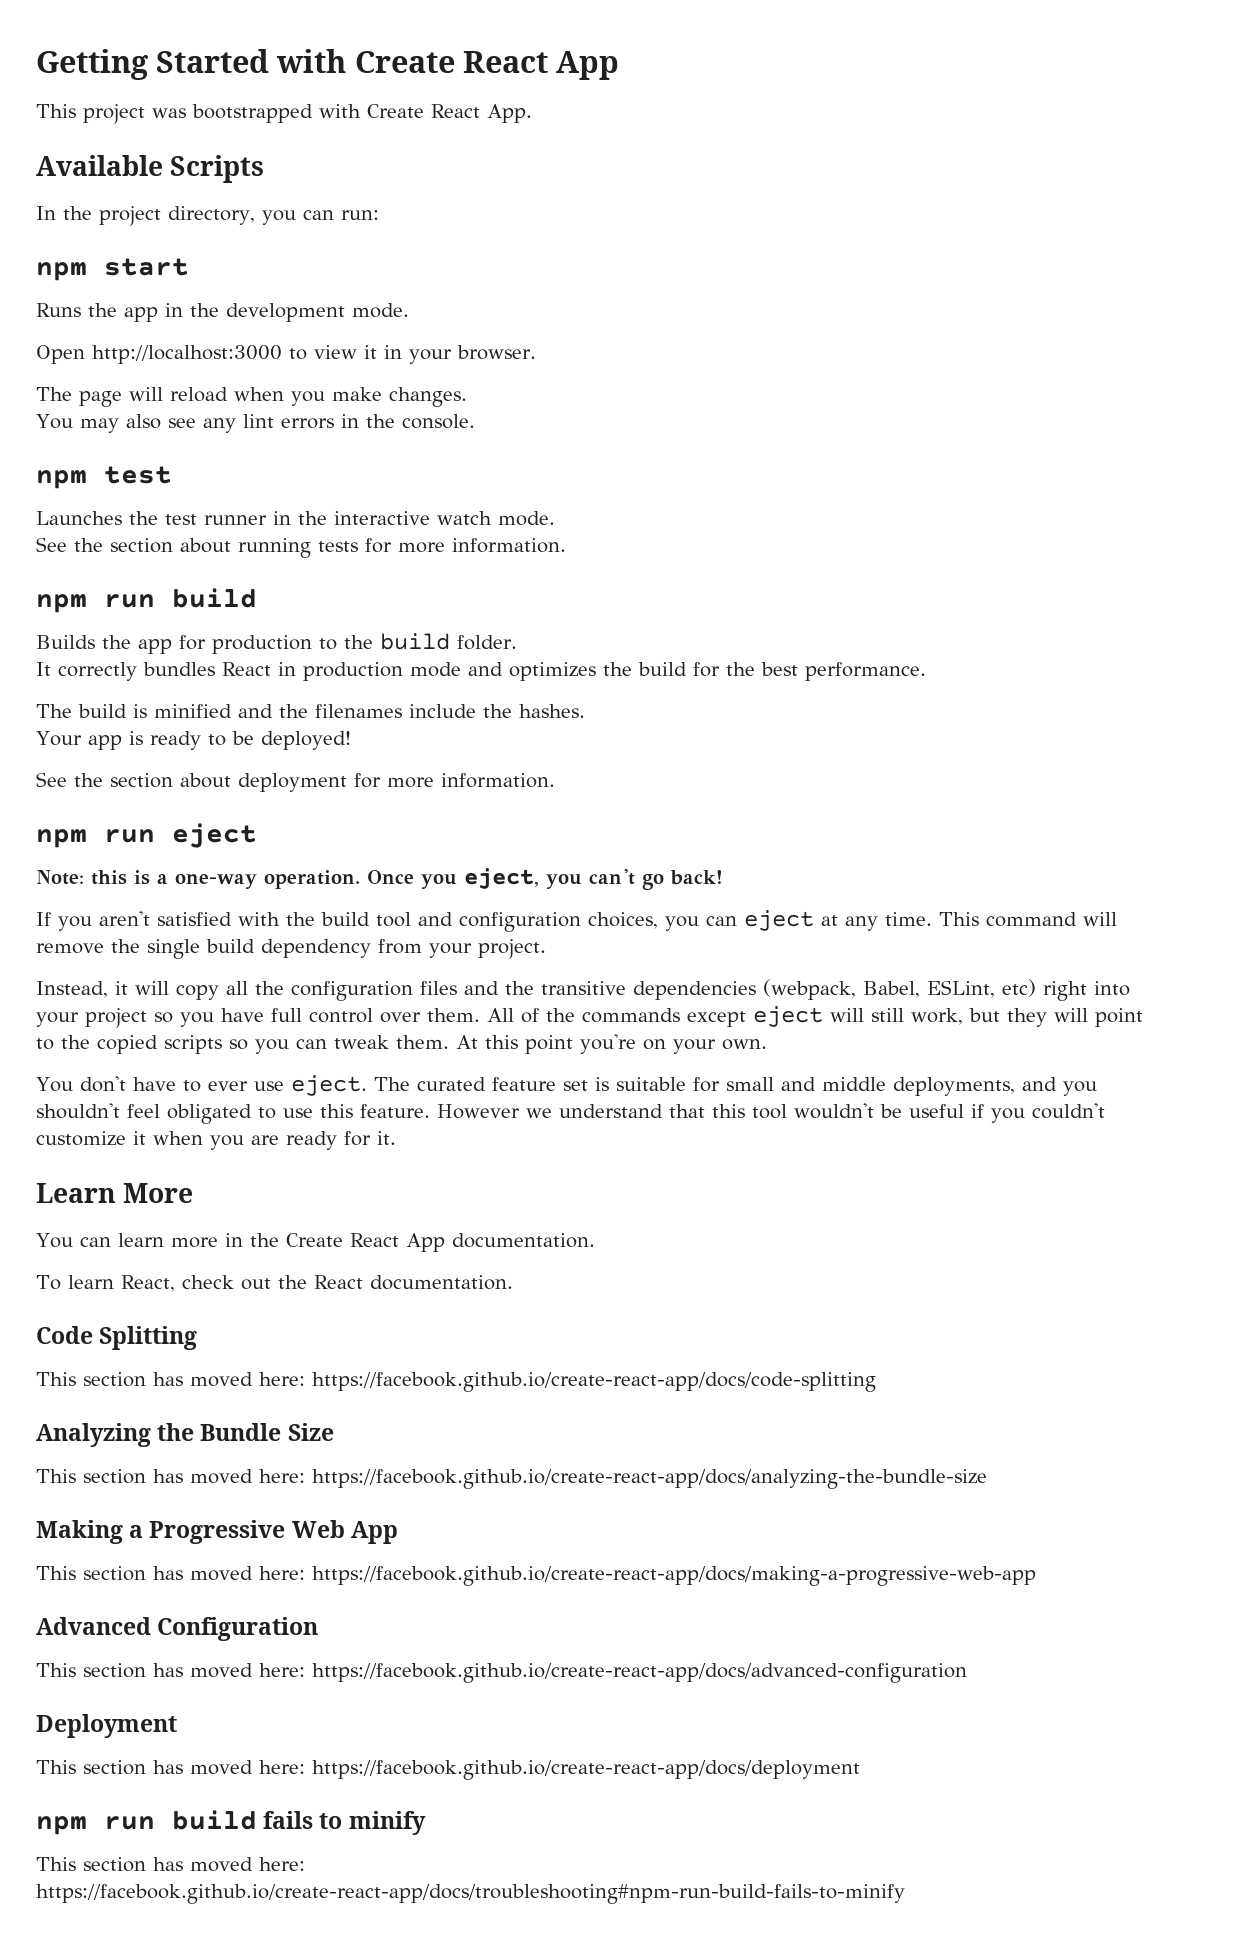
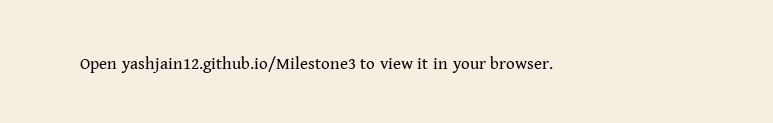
- Getting Started with Create React App
- This project was bootstrapped with Create React App.
- Available Scripts
- In the project directory, you can run:
- npm start
- Runs the app in the development mode.
- Open http://localhost:3000 to view it in your browser.
+ Open yashjain12.github.io/Milestone3 to view it in your browser.
- The page will reload when you make changes.
- You may also see any lint errors in the console.
- npm test
- Launches the test runner in the interactive watch mode.
- See the section about running tests for more information.
- npm run build
- Builds the app for production to the build folder.
- It correctly bundles React in production mode and optimizes the build for the best performance.
- The build is minified and the filenames include the hashes.
- Your app is ready to be deployed!
- See the section about deployment for more information.
- npm run eject
- Note: this is a one-way operation. Once you eject, you can't go back!
- If you aren't satisfied with the build tool and configuration choices, you can eject at any time. This command will remove the single build dependency from your project.
- Instead, it will copy all the configuration files and the transitive dependencies (webpack, Babel, ESLint, etc) right into your project so you have full control over them. All of the commands except eject will still work, but they will point to the copied scripts so you can tweak them. At this point you're on your own.
- You don't have to ever use eject. The curated feature set is suitable for small and middle deployments, and you shouldn't feel obligated to use this feature. However we understand that this tool wouldn't be useful if you couldn't customize it when you are ready for it.
- Learn More
- You can learn more in the Create React App documentation.
- To learn React, check out the React documentation.
- Code Splitting
- This section has moved here: https://facebook.github.io/create-react-app/docs/code-splitting
- Analyzing the Bundle Size
- This section has moved here: https://facebook.github.io/create-react-app/docs/analyzing-the-bundle-size
- Making a Progressive Web App
- This section has moved here: https://facebook.github.io/create-react-app/docs/making-a-progressive-web-app
- Advanced Configuration
- This section has moved here: https://facebook.github.io/create-react-app/docs/advanced-configuration
- Deployment
- This section has moved here: https://facebook.github.io/create-react-app/docs/deployment
- npm run build fails to minify
- This section has moved here: https://facebook.github.io/create-react-app/docs/troubleshooting#npm-run-build-fails-to-minify

